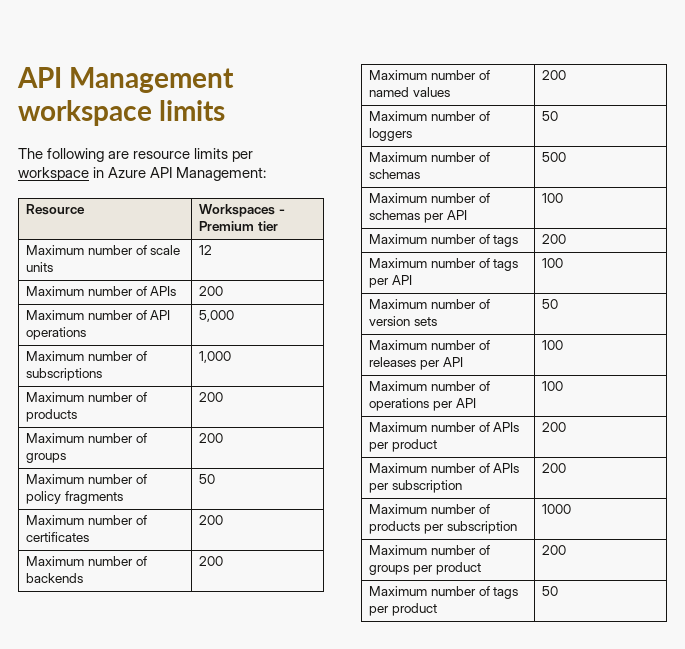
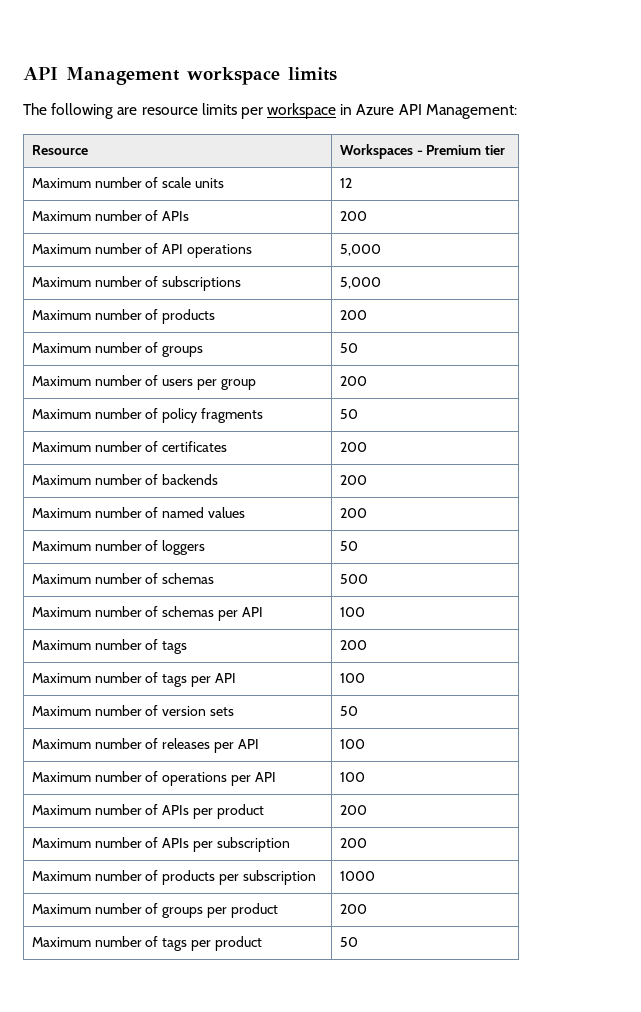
- Maximum number of subscriptions | 1,000
+ Maximum number of subscriptions | 5,000
- Maximum number of groups | 200
+ Maximum number of groups | 50
+ Maximum number of users per group | 200

